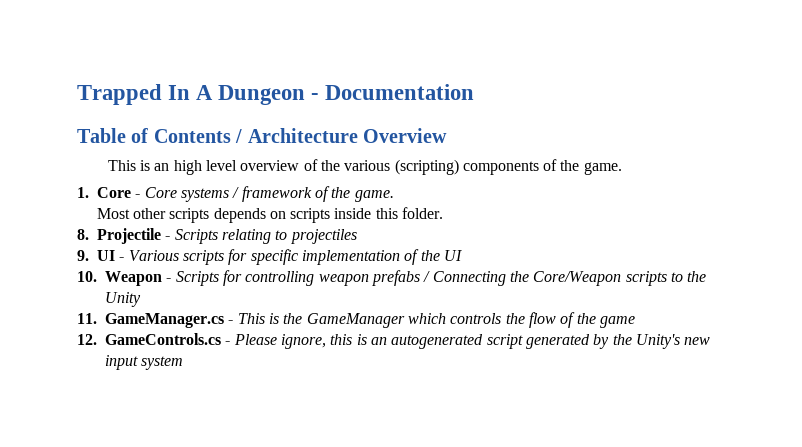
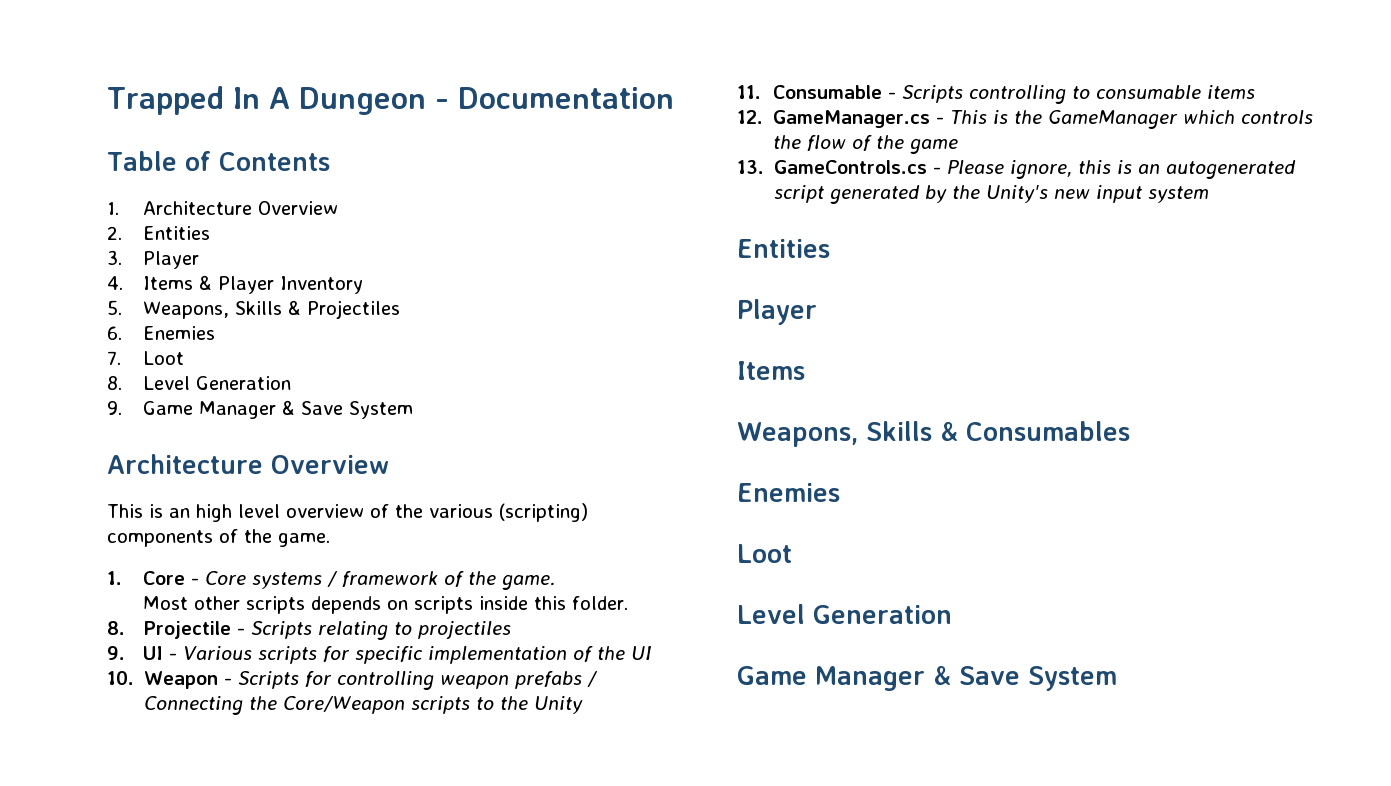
- Table of Contents / Architecture Overview
+ Table of Contents
+ 1. Architecture Overview
+ 2. Entities
+ 3. Player
+ 4. Items & Player Inventory
+ 5. Weapons, Skills & Projectiles
+ 6. Enemies
+ 7. Loot
+ 8. Level Generation
+ 9. Game Manager & Save System
+ Architecture Overview
- 11. GameManager.cs - This is the GameManager which controls the flow of the game
+ 11. Consumable - Scripts controlling to consumable items
+ 12. GameManager.cs - This is the GameManager which controls the flow of the game
- 12. GameControls.cs - Please ignore, this is an autogenerated script generated by the Unity's new input system
+ 13. GameControls.cs - Please ignore, this is an autogenerated script generated by the Unity's new input system
+ Entities
+ Player
+ Items
+ Weapons, Skills & Consumables
+ Enemies
+ Loot
+ Level Generation
+ Game Manager & Save System

